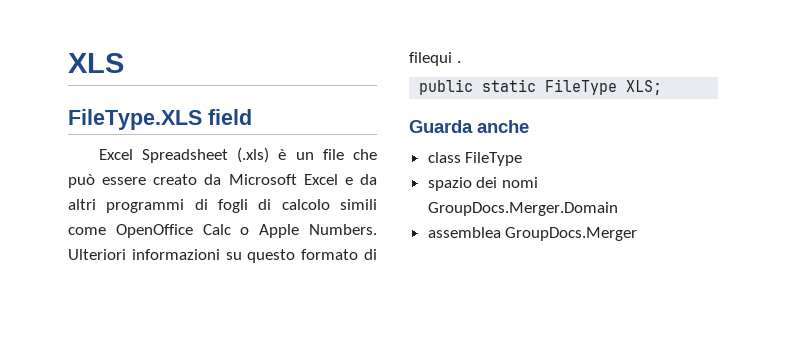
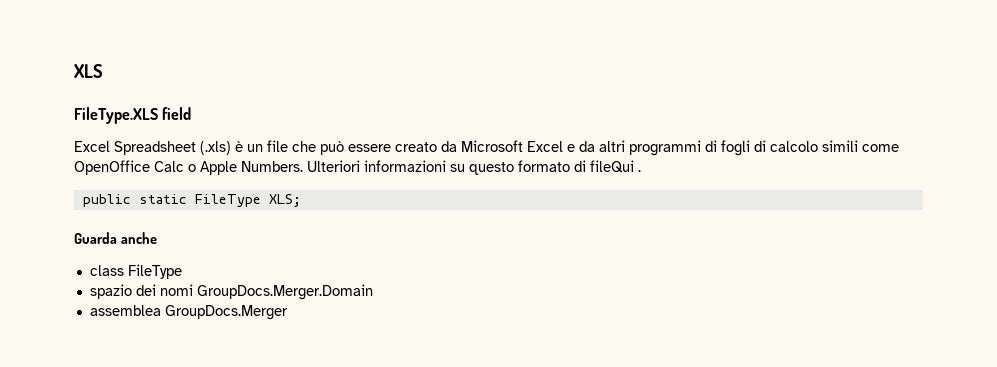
- Ulteriori informazioni su questo formato di filequi .
+ Ulteriori informazioni su questo formato di fileQui .

